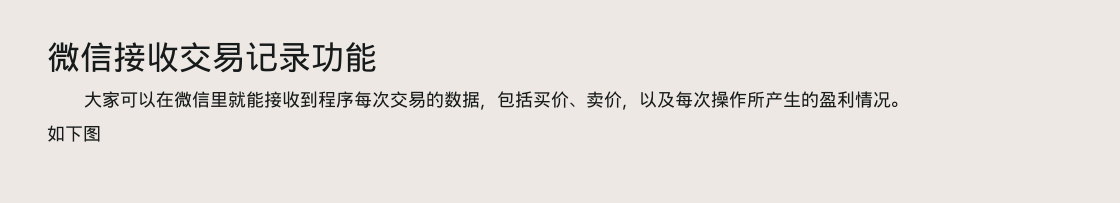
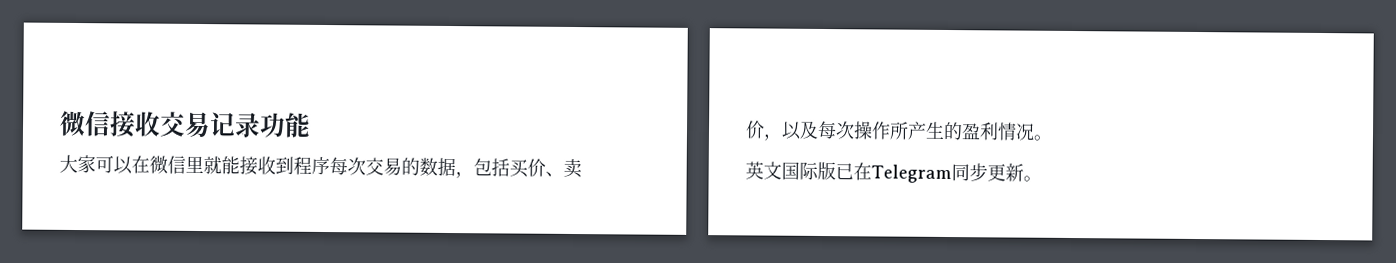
- 如下图
+ 英文国际版已在Telegram同步更新。

